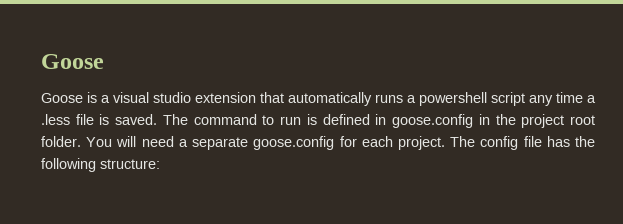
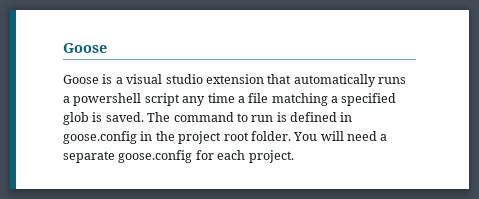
- Goose is a visual studio extension that automatically runs a powershell script any time a .less file is saved.
+ Goose is a visual studio extension that automatically runs a powershell script any time a file matching a specified glob is saved.
- The config file has the following structure:

